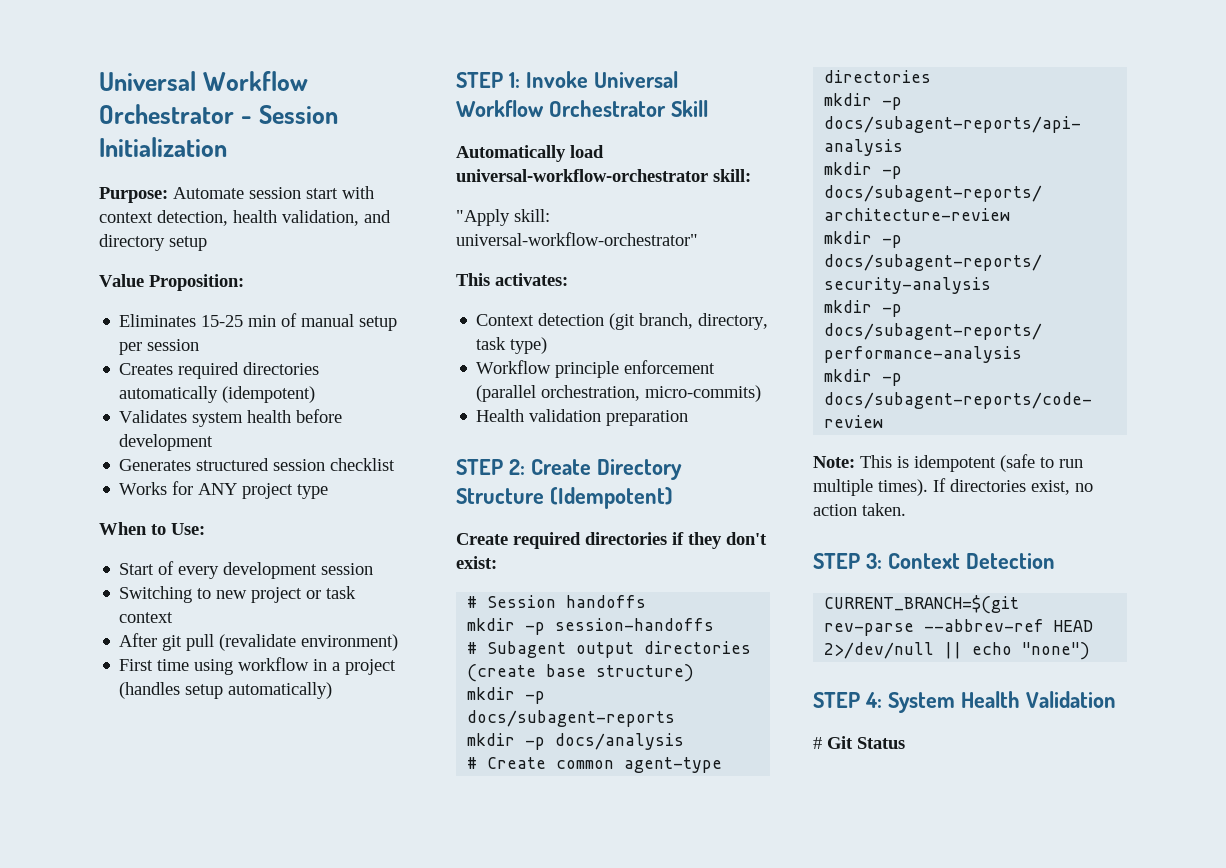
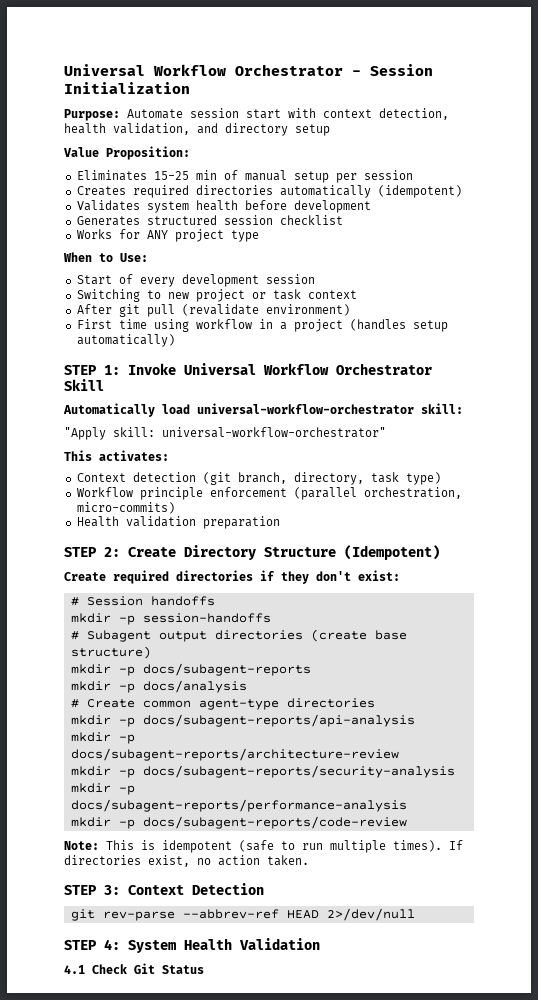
- CURRENT_BRANCH=$(git rev-parse --abbrev-ref HEAD 2>/dev/null || echo "none")
+ git rev-parse --abbrev-ref HEAD 2>/dev/null
- # Git Status
+ 4.1 Check Git Status

